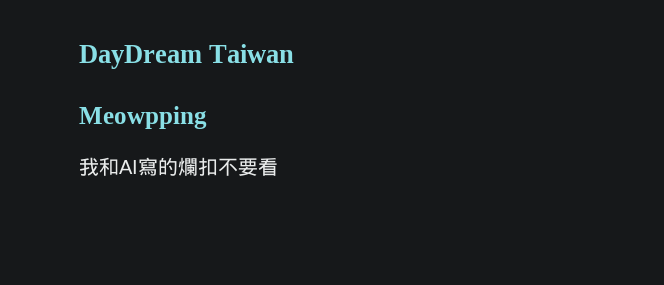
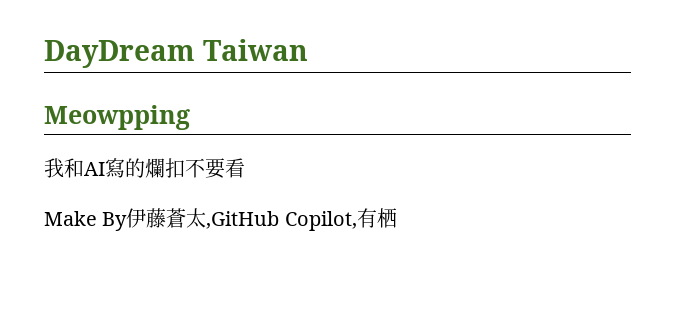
+ Make By伊藤蒼太,GitHub Copilot,有栖

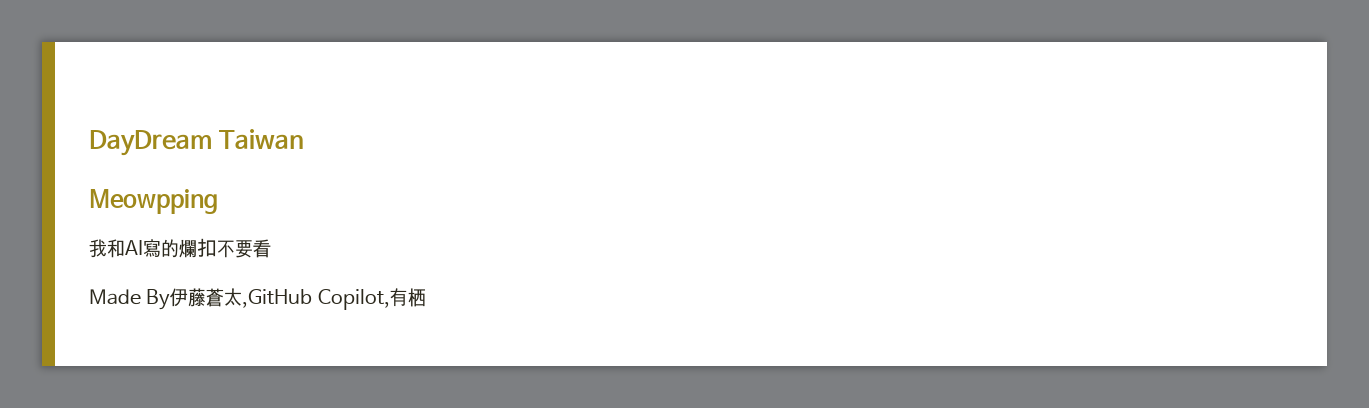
- Make By伊藤蒼太,GitHub Copilot,有栖
+ Made By伊藤蒼太,GitHub Copilot,有栖

